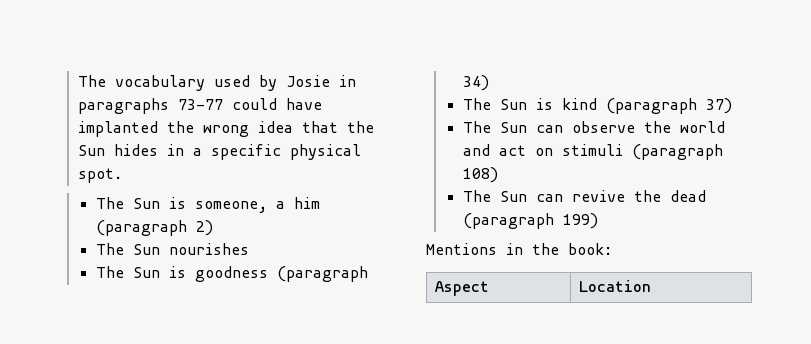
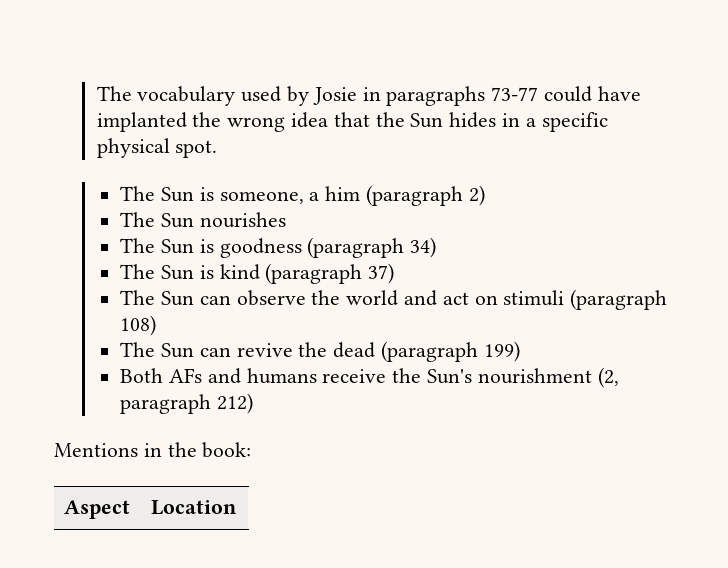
+ Both AFs and humans receive the Sun's nourishment (2, paragraph 212)

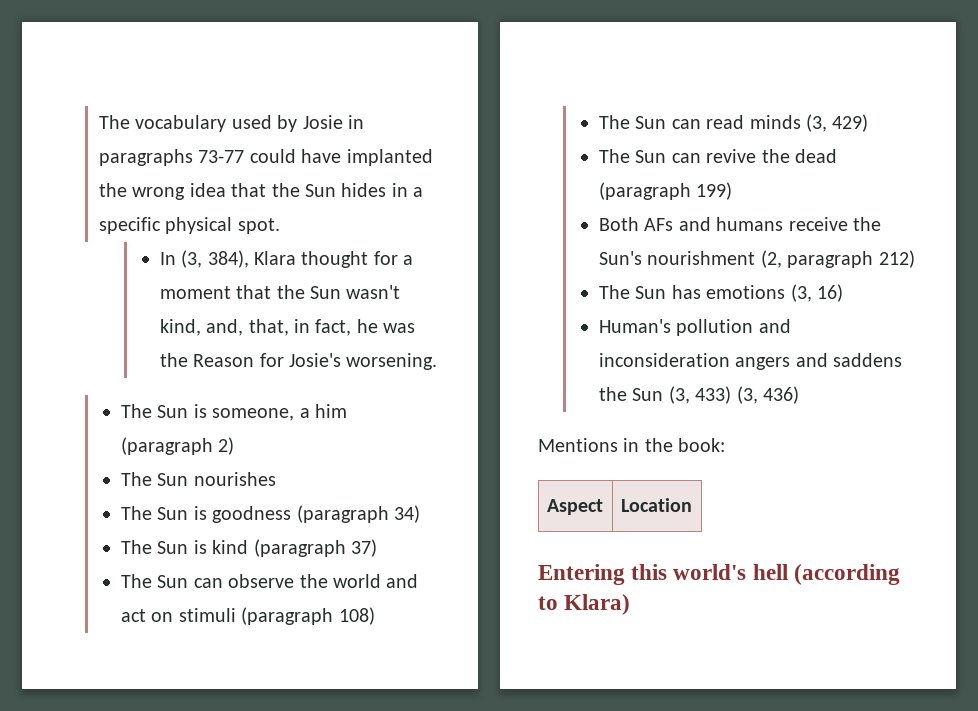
+ In (3, 384), Klara thought for a moment that the Sun wasn't kind, and, that, in fact, he was the Reason for Josie's worsening.
+ The Sun can read minds (3, 429)
+ The Sun has emotions (3, 16)
+ Human's pollution and inconsideration angers and saddens the Sun (3, 433) (3, 436)
+ Entering this world's hell (according to Klara)

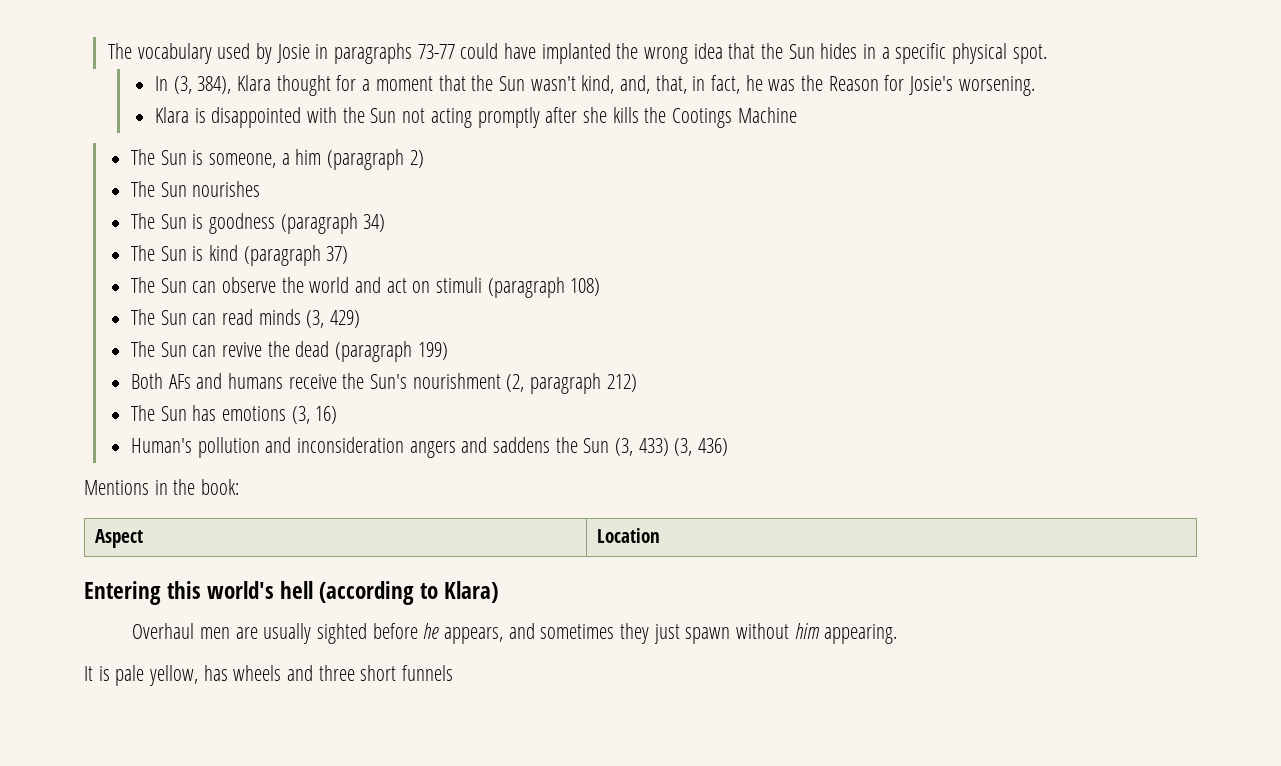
+ Klara is disappointed with the Sun not acting promptly after she kills the Cootings Machine
+ Overhaul men are usually sighted before he appears, and sometimes they just spawn without him appearing.
+ It is pale yellow, has wheels and three short funnels

